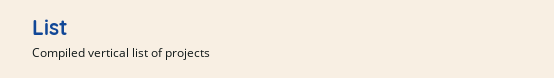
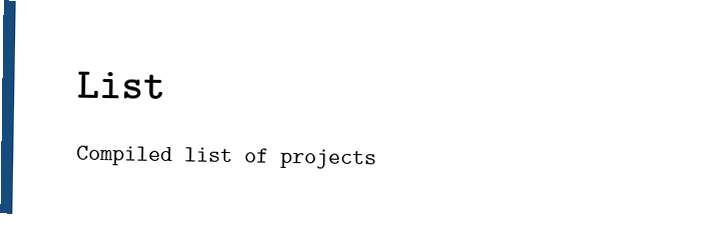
- Compiled vertical list of projects
+ Compiled list of projects

